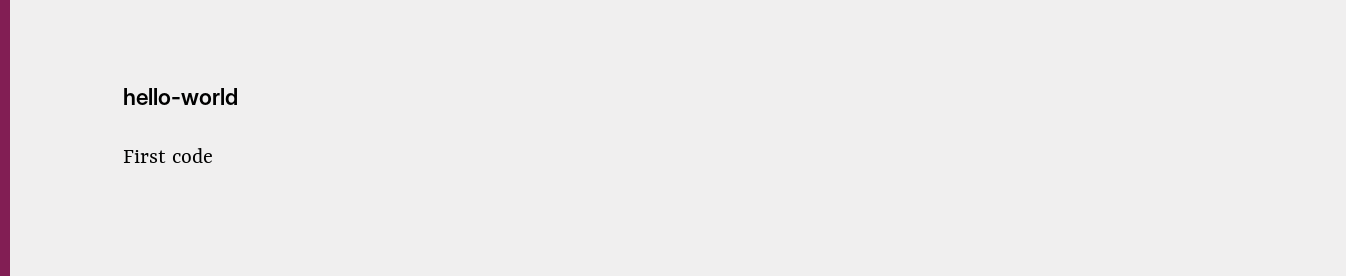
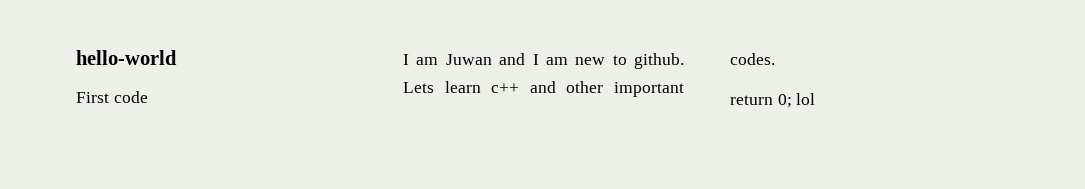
+ I am Juwan and I am new to github. Lets learn c++ and other important codes.
+ return 0; lol

